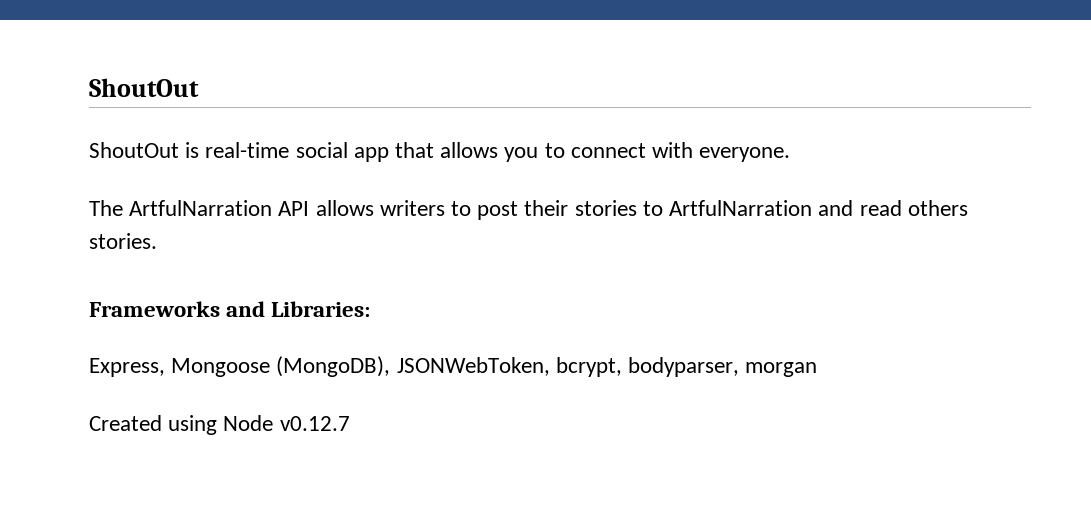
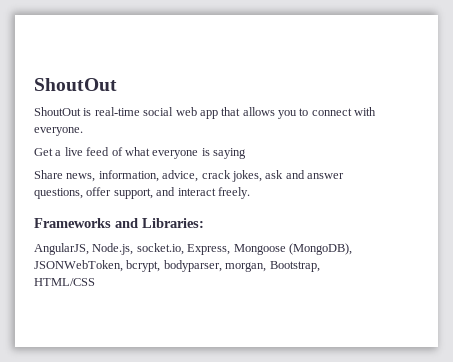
- ShoutOut is real-time social app that allows you to connect with everyone.
+ ShoutOut is real-time social web app that allows you to connect with everyone.
- The ArtfulNarration API allows writers to post their stories to ArtfulNarration and read others stories.
+ Get a live feed of what everyone is saying
+ Share news, information, advice, crack jokes, ask and answer questions, offer support, and interact freely.
- Express, Mongoose (MongoDB), JSONWebToken, bcrypt, bodyparser, morgan
- Created using Node v0.12.7
+ AngularJS, Node.js, socket.io, Express, Mongoose (MongoDB), JSONWebToken, bcrypt, bodyparser, morgan, Bootstrap, HTML/CSS

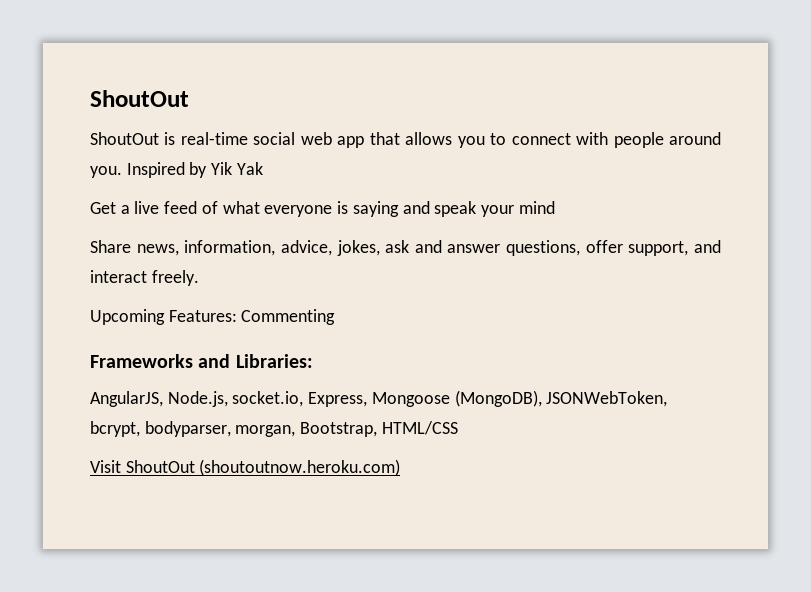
- ShoutOut is real-time social web app that allows you to connect with everyone.
+ ShoutOut is real-time social web app that allows you to connect with people around you. Inspired by Yik Yak
- Get a live feed of what everyone is saying
+ Get a live feed of what everyone is saying and speak your mind
- Share news, information, advice, crack jokes, ask and answer questions, offer support, and interact freely.
+ Share news, information, advice, jokes, ask and answer questions, offer support, and interact freely.
+ Upcoming Features: Commenting
+ Visit ShoutOut (shoutoutnow.heroku.com)

